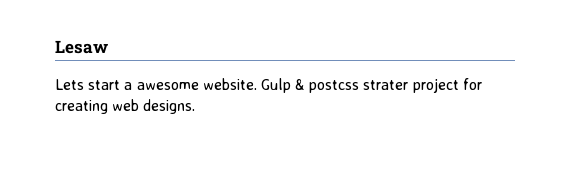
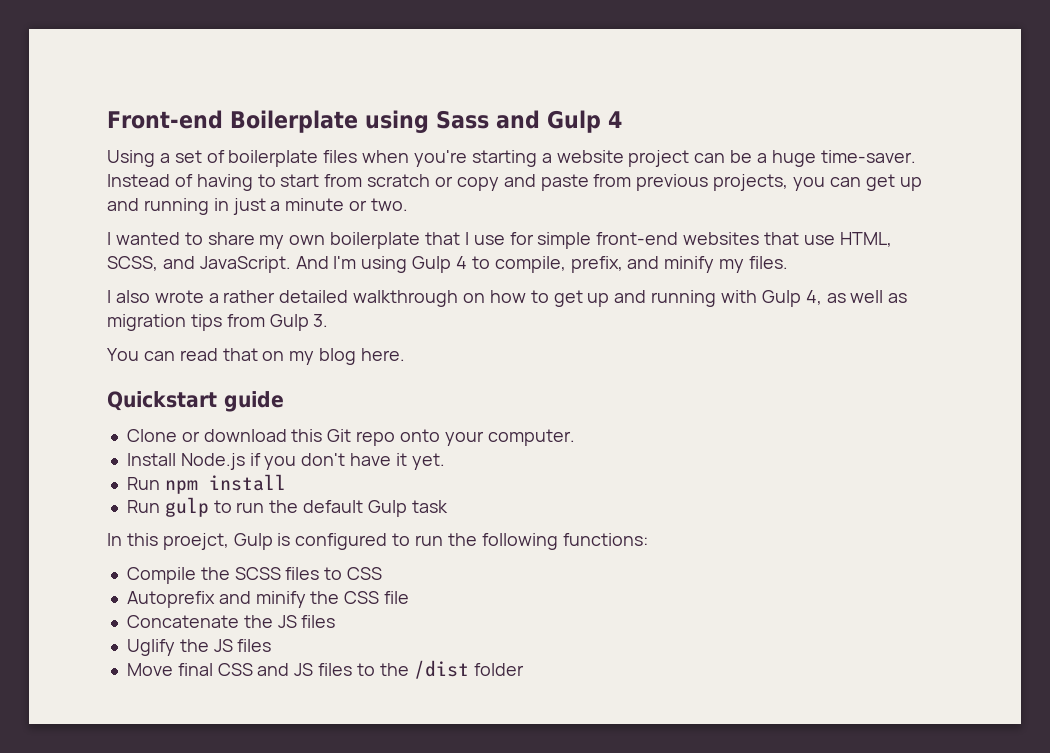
- Lesaw
- Lets start a awesome website. Gulp & postcss strater project for creating web designs.
+ Front-end Boilerplate using Sass and Gulp 4
+ Using a set of boilerplate files when you're starting a website project can be a huge time-saver. Instead of having to start from scratch or copy and paste from previous projects, you can get up and running in just a minute or two.
+ I wanted to share my own boilerplate that I use for simple front-end websites that use HTML, SCSS, and JavaScript. And I'm using Gulp 4 to compile, prefix, and minify my files.
+ I also wrote a rather detailed walkthrough on how to get up and running with Gulp 4, as well as migration tips from Gulp 3.
+ You can read that on my blog here.
+ Quickstart guide
+ Clone or download this Git repo onto your computer.
+ Install Node.js if you don't have it yet.
+ Run npm install
+ Run gulp to run the default Gulp task
+ In this proejct, Gulp is configured to run the following functions:
+ Compile the SCSS files to CSS
+ Autoprefix and minify the CSS file
+ Concatenate the JS files
+ Uglify the JS files
+ Move final CSS and JS files to the /dist folder

